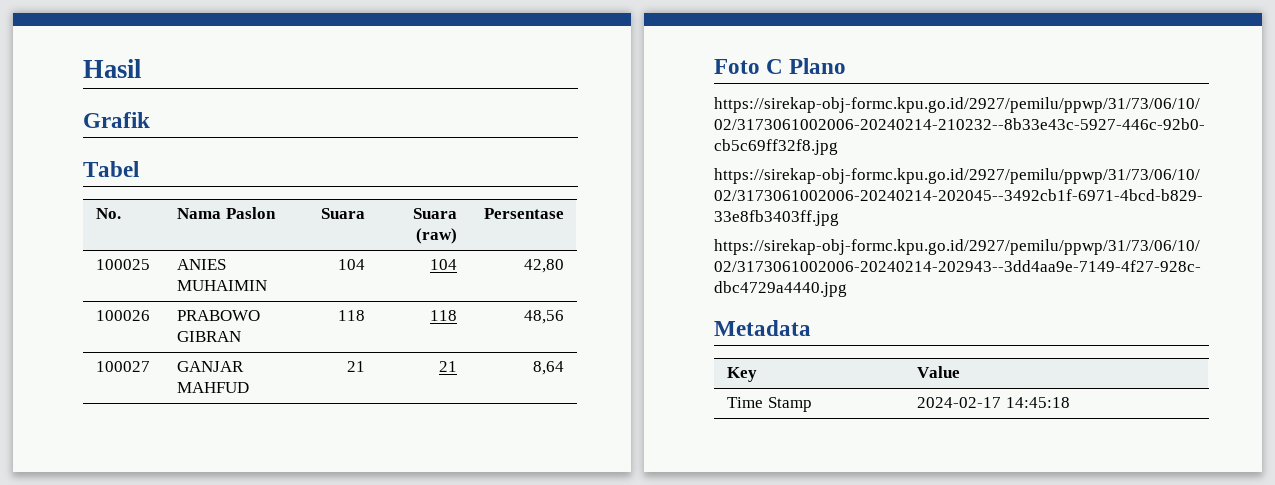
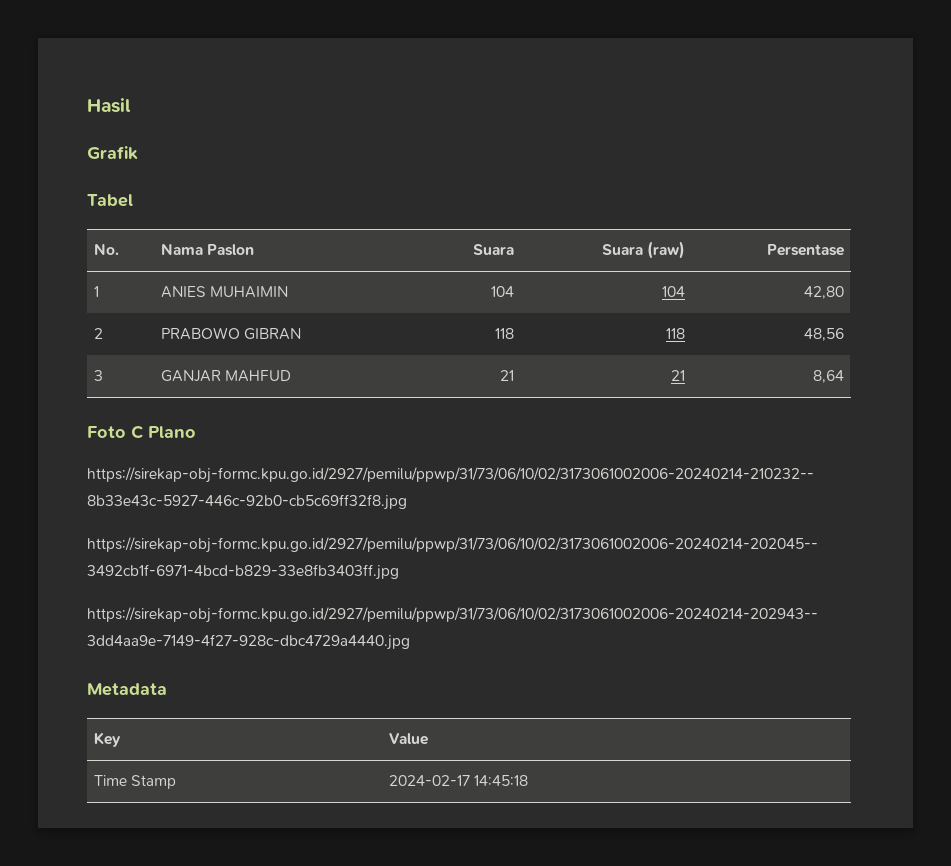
- 100025 | ANIES MUHAIMIN | 104 | 104 | 42,80
+ 1 | ANIES MUHAIMIN | 104 | 104 | 42,80
- 100026 | PRABOWO GIBRAN | 118 | 118 | 48,56
+ 2 | PRABOWO GIBRAN | 118 | 118 | 48,56
- 100027 | GANJAR MAHFUD | 21 | 21 | 8,64
+ 3 | GANJAR MAHFUD | 21 | 21 | 8,64

